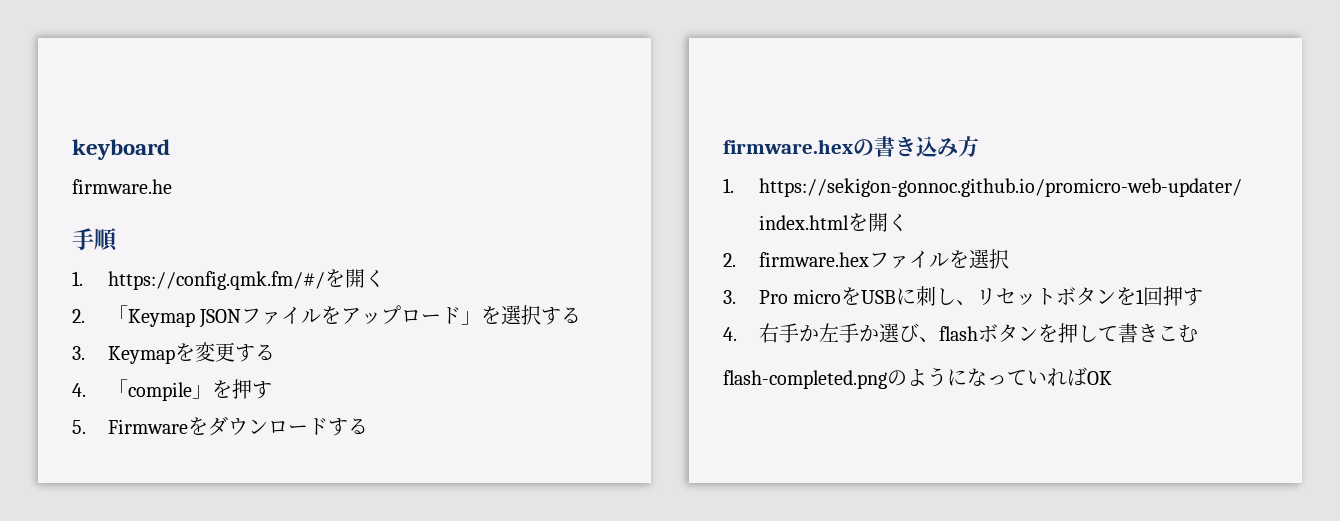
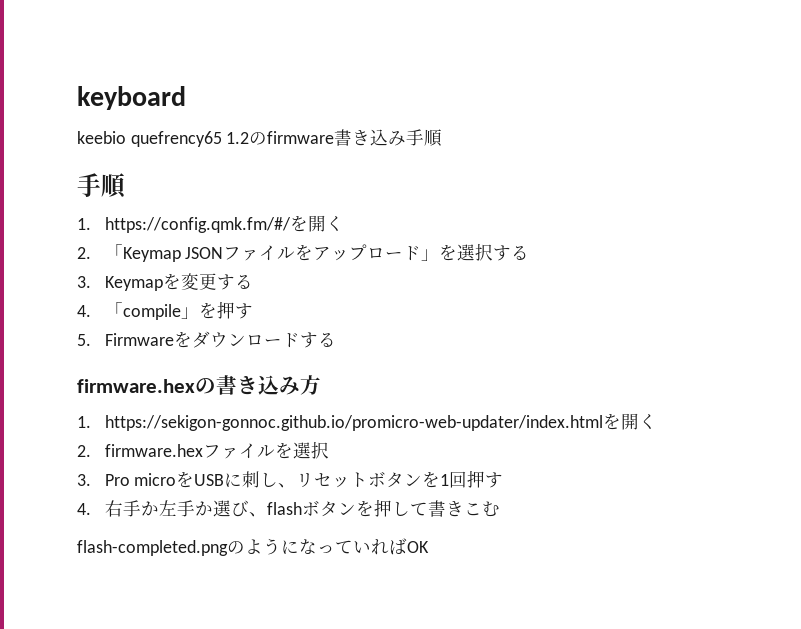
- firmware.he
+ keebio quefrency65 1.2のfirmware書き込み手順

